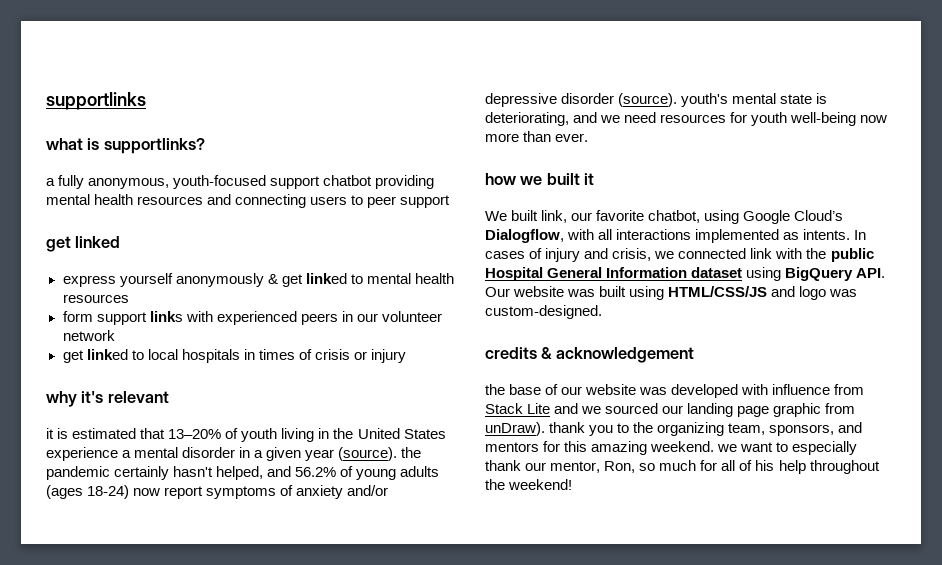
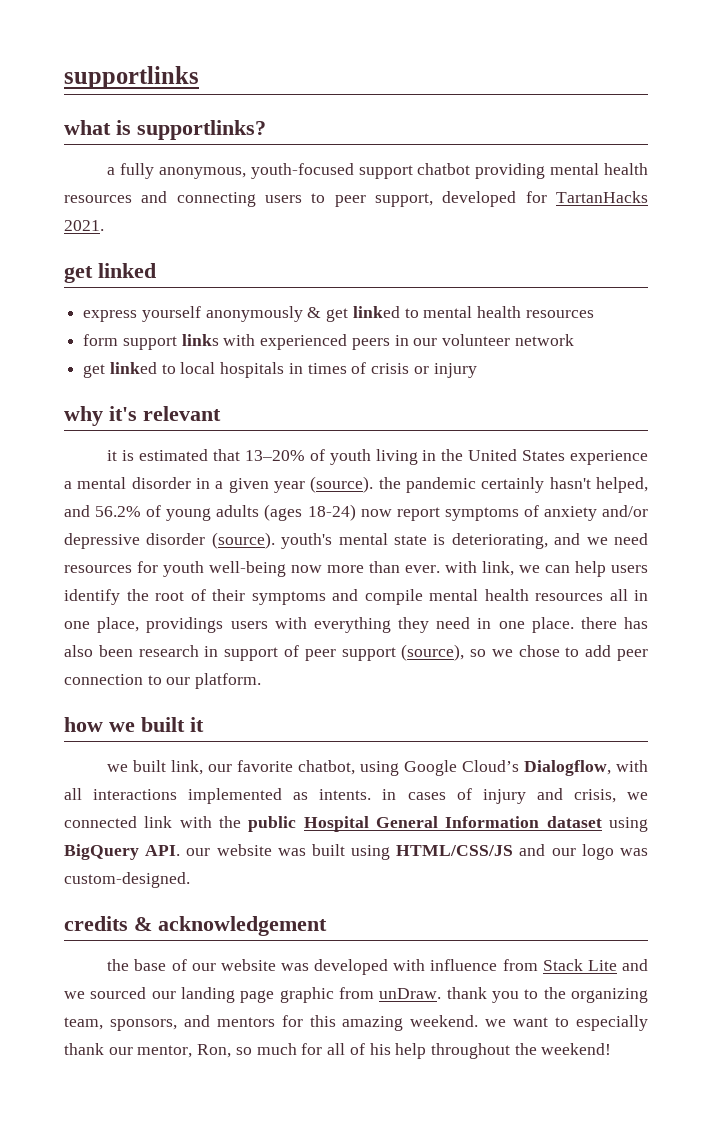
- a fully anonymous, youth-focused support chatbot providing mental health resources and connecting users to peer support
+ a fully anonymous, youth-focused support chatbot providing mental health resources and connecting users to peer support, developed for TartanHacks 2021.
- it is estimated that 13–20% of youth living in the United States experience a mental disorder in a given year (source). the pandemic certainly hasn't helped, and 56.2% of young adults (ages 18-24) now report symptoms of anxiety and/or depressive disorder (source). youth's mental state is deteriorating, and we need resources for youth well-being now more than ever.
+ it is estimated that 13–20% of youth living in the United States experience a mental disorder in a given year (source). the pandemic certainly hasn't helped, and 56.2% of young adults (ages 18-24) now report symptoms of anxiety and/or depressive disorder (source). youth's mental state is deteriorating, and we need resources for youth well-being now more than ever. with link, we can help users identify the root of their symptoms and compile mental health resources all in one place, providings users with everything they need in one place. there has also been research in support of peer support (source), so we chose to add peer connection to our platform.
- We built link, our favorite chatbot, using Google Cloud’s Dialogflow, with all interactions implemented as intents. In cases of injury and crisis, we connected link with the public Hospital General Information dataset using BigQuery API. Our website was built using HTML/CSS/JS and logo was custom-designed.
+ we built link, our favorite chatbot, using Google Cloud’s Dialogflow, with all interactions implemented as intents. in cases of injury and crisis, we connected link with the public Hospital General Information dataset using BigQuery API. our website was built using HTML/CSS/JS and our logo was custom-designed.
- the base of our website was developed with influence from Stack Lite and we sourced our landing page graphic from unDraw). thank you to the organizing team, sponsors, and mentors for this amazing weekend. we want to especially thank our mentor, Ron, so much for all of his help throughout the weekend!
+ the base of our website was developed with influence from Stack Lite and we sourced our landing page graphic from unDraw. thank you to the organizing team, sponsors, and mentors for this amazing weekend. we want to especially thank our mentor, Ron, so much for all of his help throughout the weekend!

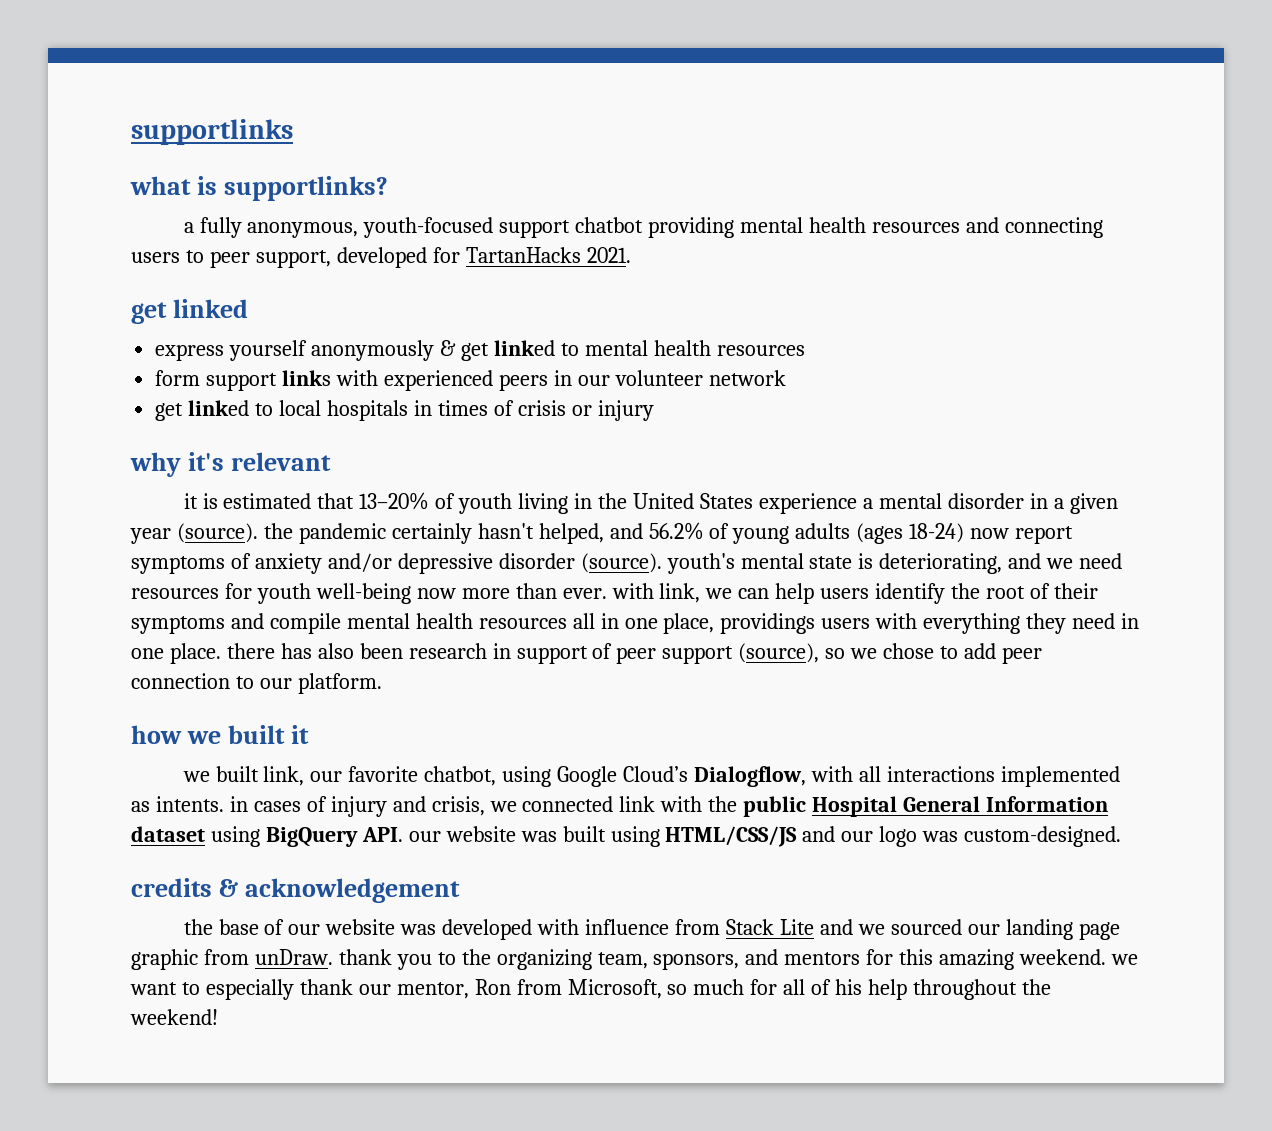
- the base of our website was developed with influence from Stack Lite and we sourced our landing page graphic from unDraw. thank you to the organizing team, sponsors, and mentors for this amazing weekend. we want to especially thank our mentor, Ron, so much for all of his help throughout the weekend!
+ the base of our website was developed with influence from Stack Lite and we sourced our landing page graphic from unDraw. thank you to the organizing team, sponsors, and mentors for this amazing weekend. we want to especially thank our mentor, Ron from Microsoft, so much for all of his help throughout the weekend!

